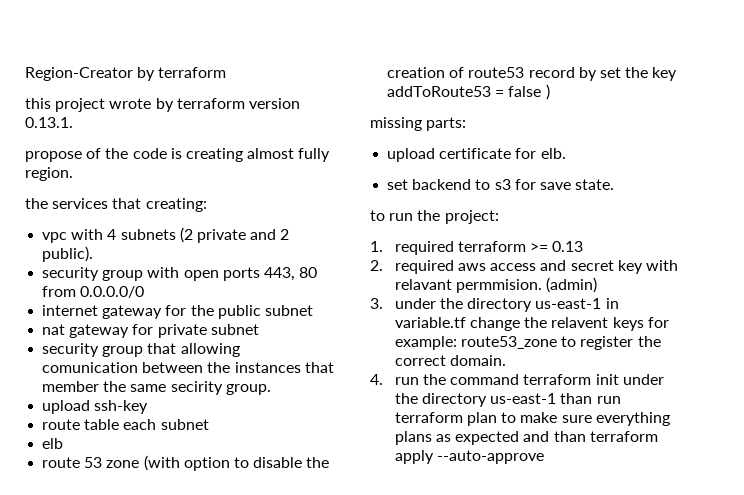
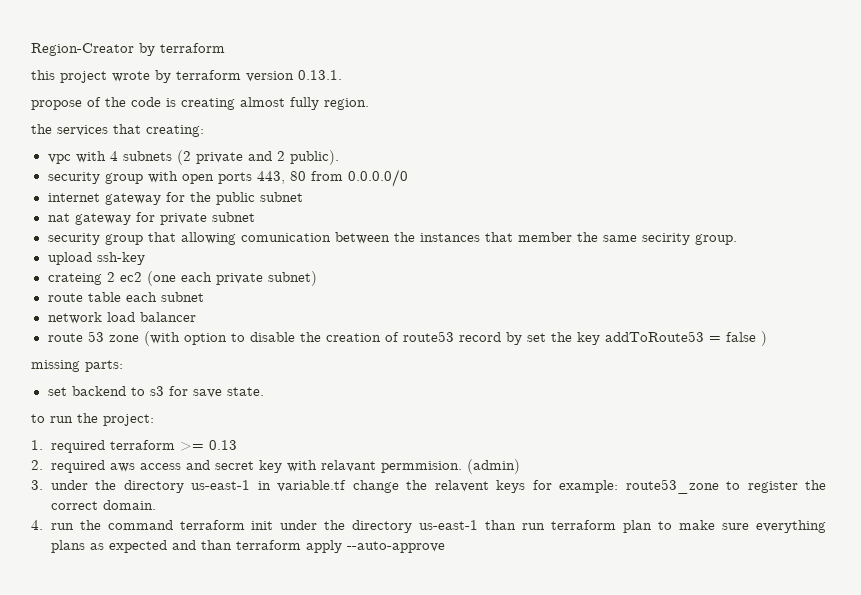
+ crateing 2 ec2 (one each private subnet)
- elb
+ network load balancer
- upload certificate for elb.

